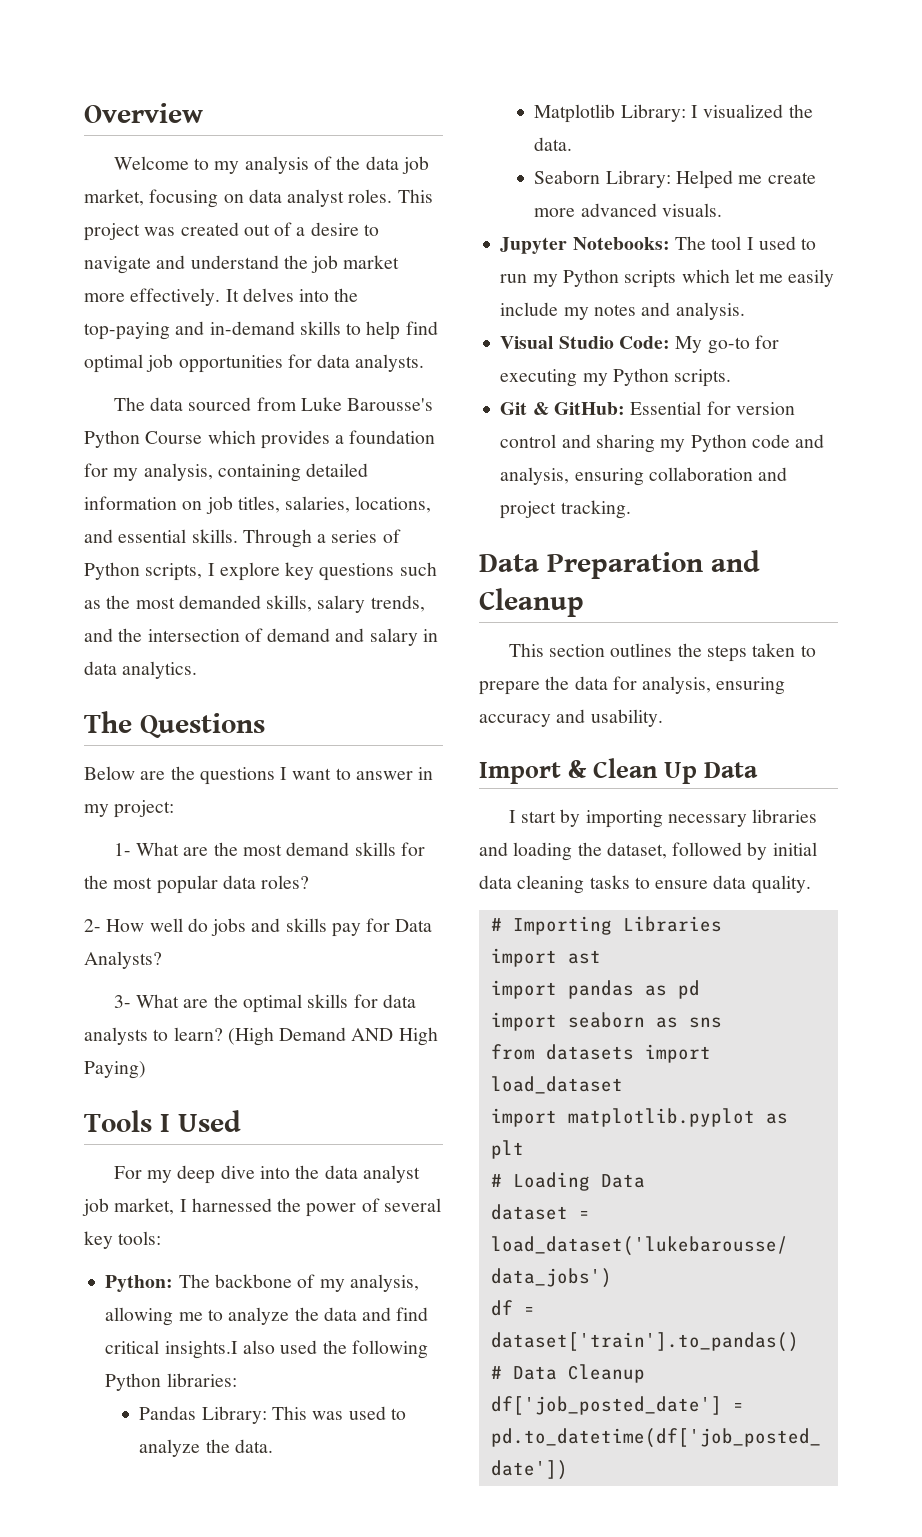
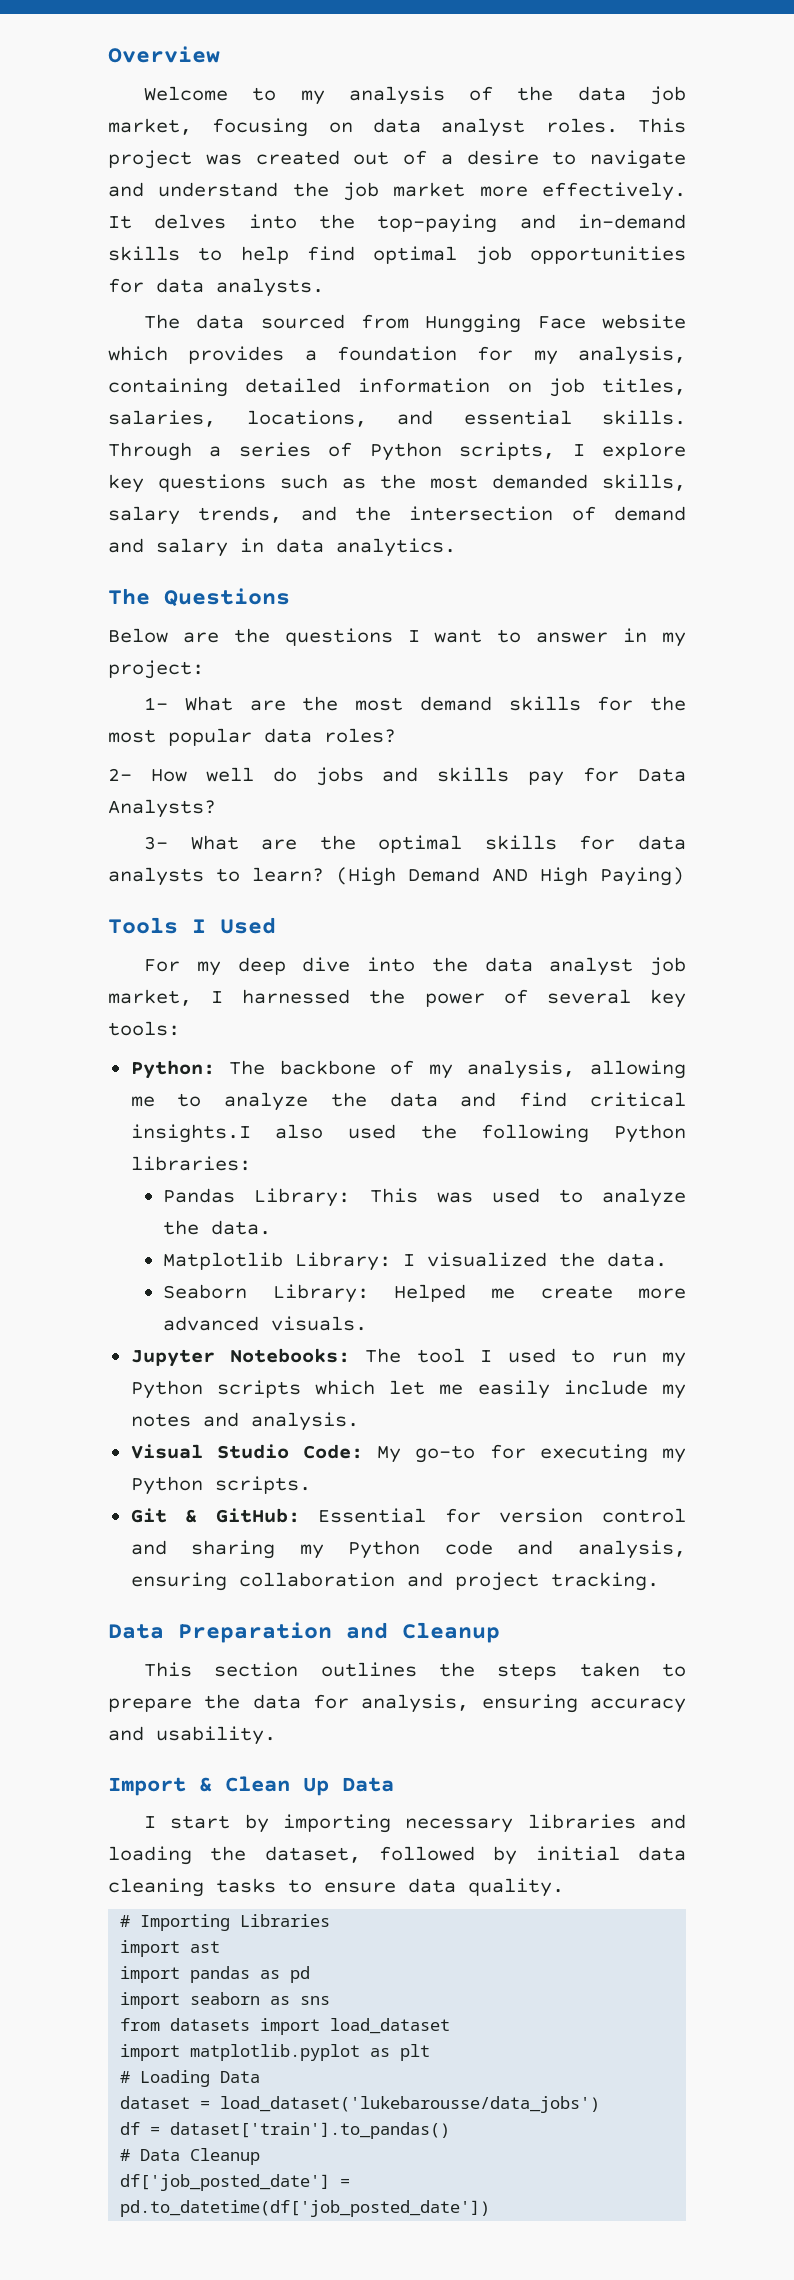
- The data sourced from Luke Barousse's Python Course which provides a foundation for my analysis, containing detailed information on job titles, salaries, locations, and essential skills.
+ The data sourced from Hungging Face website which provides a foundation for my analysis, containing detailed information on job titles, salaries, locations, and essential skills.

